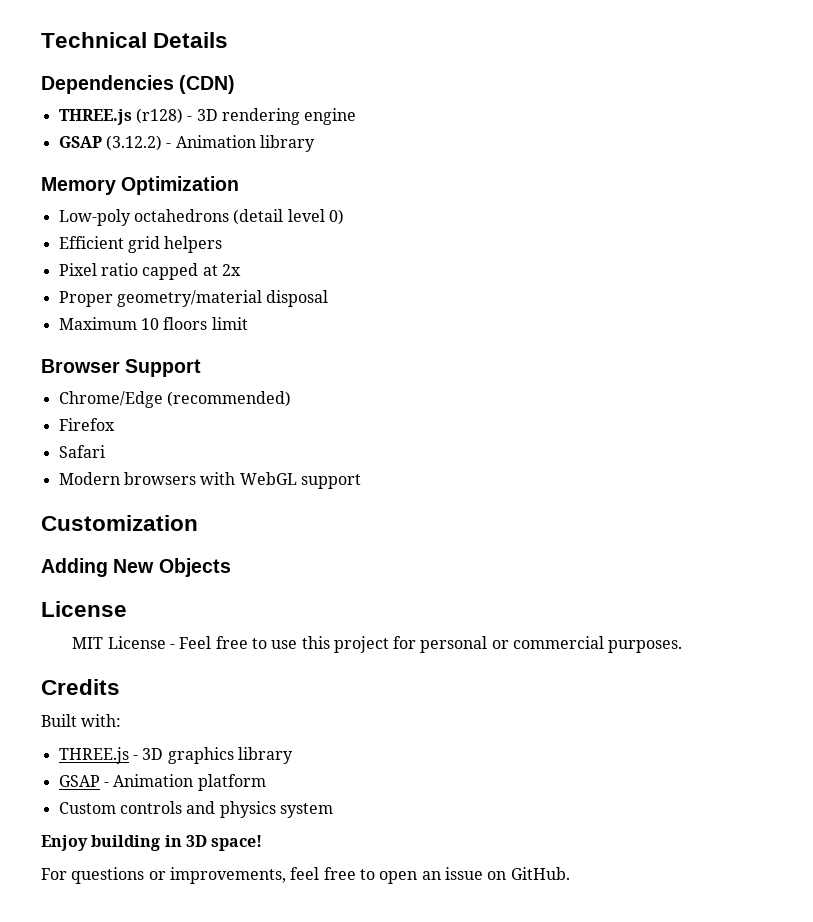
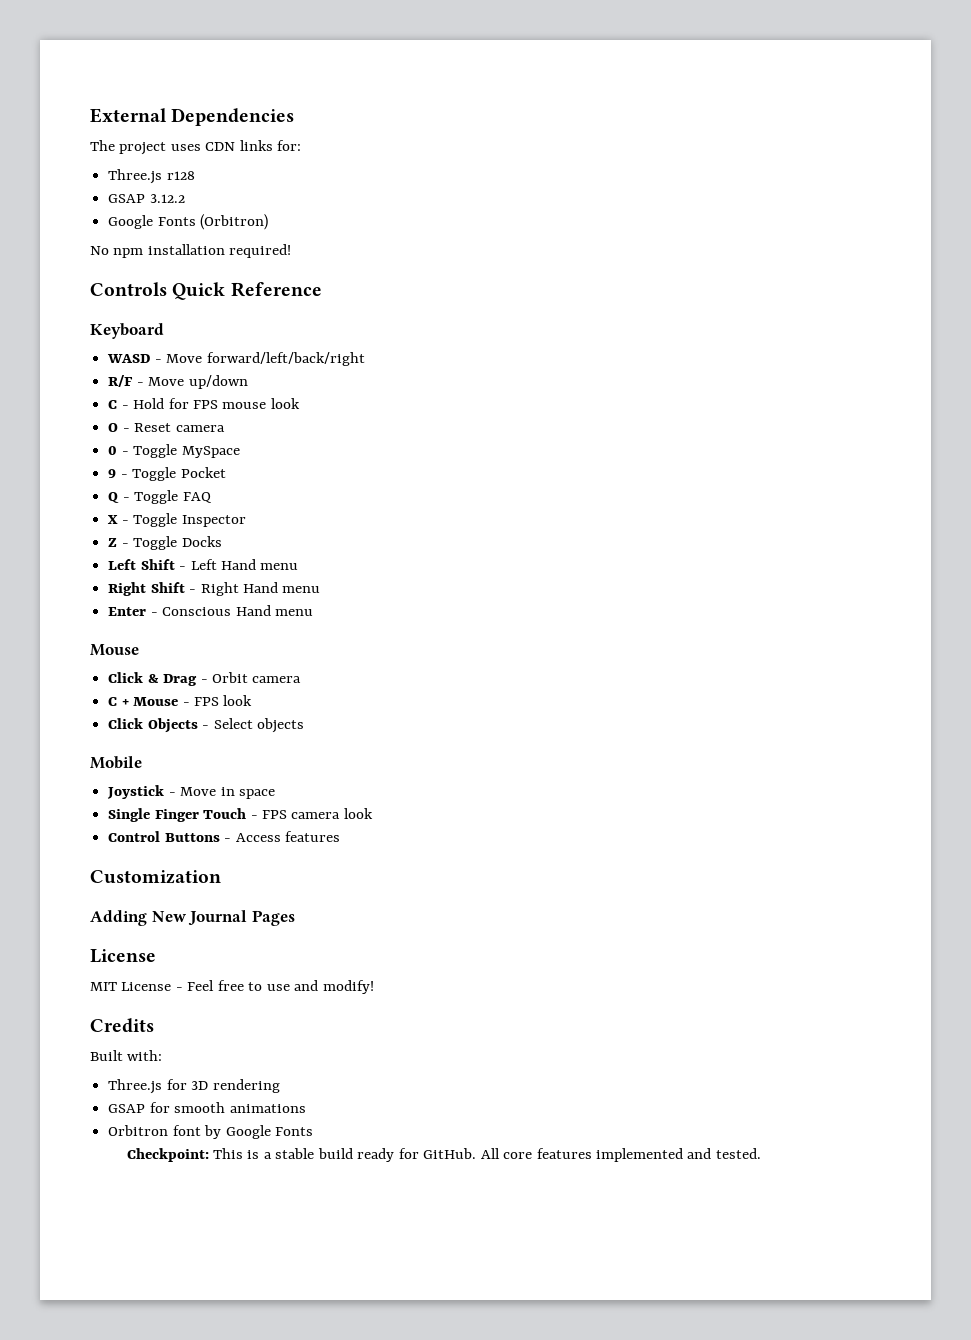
- Technical Details
- Dependencies (CDN)
- THREE.js (r128) - 3D rendering engine
- GSAP (3.12.2) - Animation library
- Memory Optimization
- Low-poly octahedrons (detail level 0)
- Efficient grid helpers
- Pixel ratio capped at 2x
- Proper geometry/material disposal
- Maximum 10 floors limit
- Browser Support
- Chrome/Edge (recommended)
- Firefox
- Safari
- Modern browsers with WebGL support
+ External Dependencies
+ The project uses CDN links for:
+ Three.js r128
+ GSAP 3.12.2
+ Google Fonts (Orbitron)
+ No npm installation required!
+ Controls Quick Reference
+ Keyboard
+ WASD - Move forward/left/back/right
+ R/F - Move up/down
+ C - Hold for FPS mouse look
+ O - Reset camera
+ 0 - Toggle MySpace
+ 9 - Toggle Pocket
+ Q - Toggle FAQ
+ X - Toggle Inspector
+ Z - Toggle Docks
+ Left Shift - Left Hand menu
+ Right Shift - Right Hand menu
+ Enter - Conscious Hand menu
+ Mouse
+ Click & Drag - Orbit camera
+ C + Mouse - FPS look
+ Click Objects - Select objects
+ Mobile
+ Joystick - Move in space
+ Single Finger Touch - FPS camera look
+ Control Buttons - Access features
- Adding New Objects
+ Adding New Journal Pages
- MIT License - Feel free to use this project for personal or commercial purposes.
+ MIT License - Feel free to use and modify!
  Credits
  Built with:
- THREE.js - 3D graphics library
- GSAP - Animation platform
- Custom controls and physics system
- Enjoy building in 3D space!
- For questions or improvements, feel free to open an issue on GitHub.
+ Three.js for 3D rendering
+ GSAP for smooth animations
+ Orbitron font by Google Fonts
+ Checkpoint: This is a stable build ready for GitHub. All core features implemented and tested.

